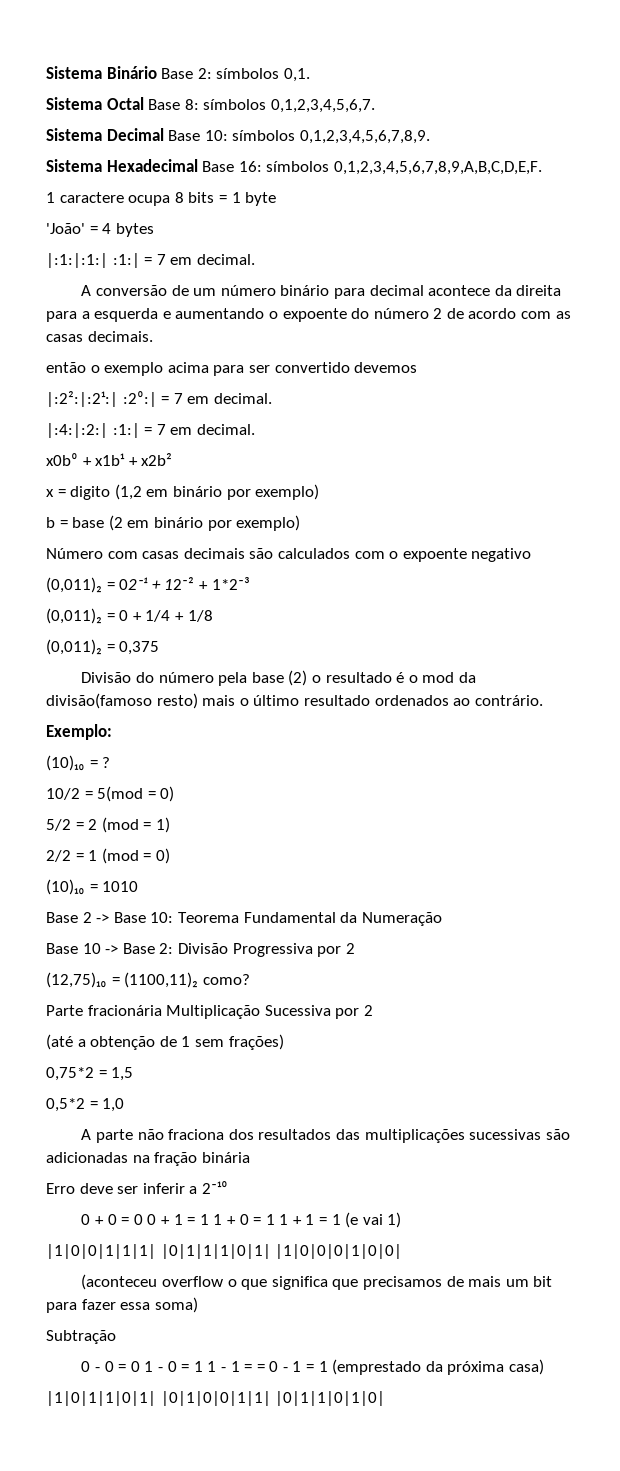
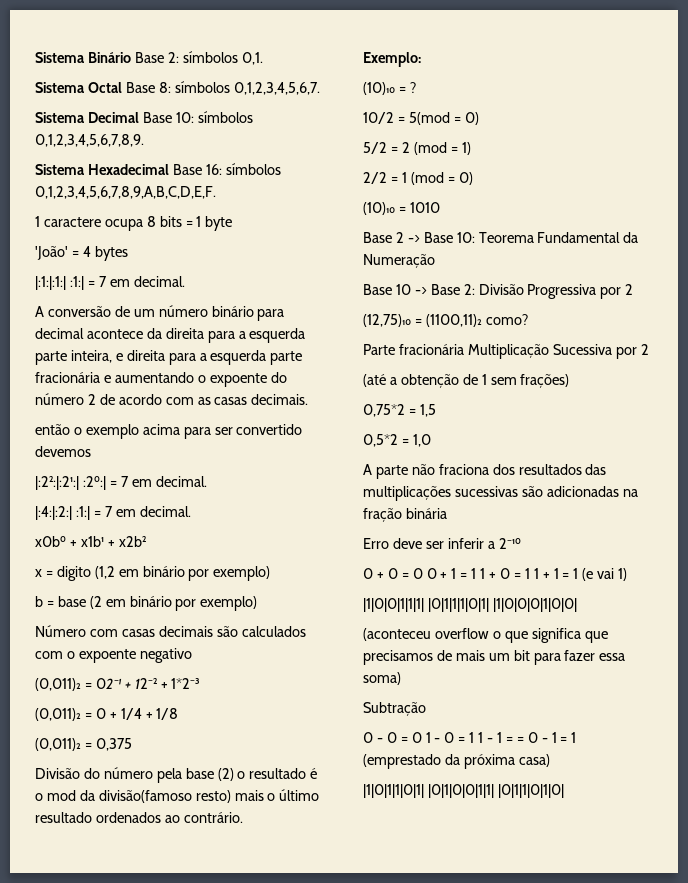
- A conversão de um número binário para decimal acontece da direita para a esquerda e aumentando o expoente do número 2 de acordo com as casas decimais.
+ A conversão de um número binário para decimal acontece da direita para a esquerda parte inteira, e direita para a esquerda parte fracionária e aumentando o expoente do número 2 de acordo com as casas decimais.

